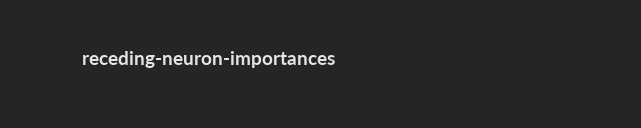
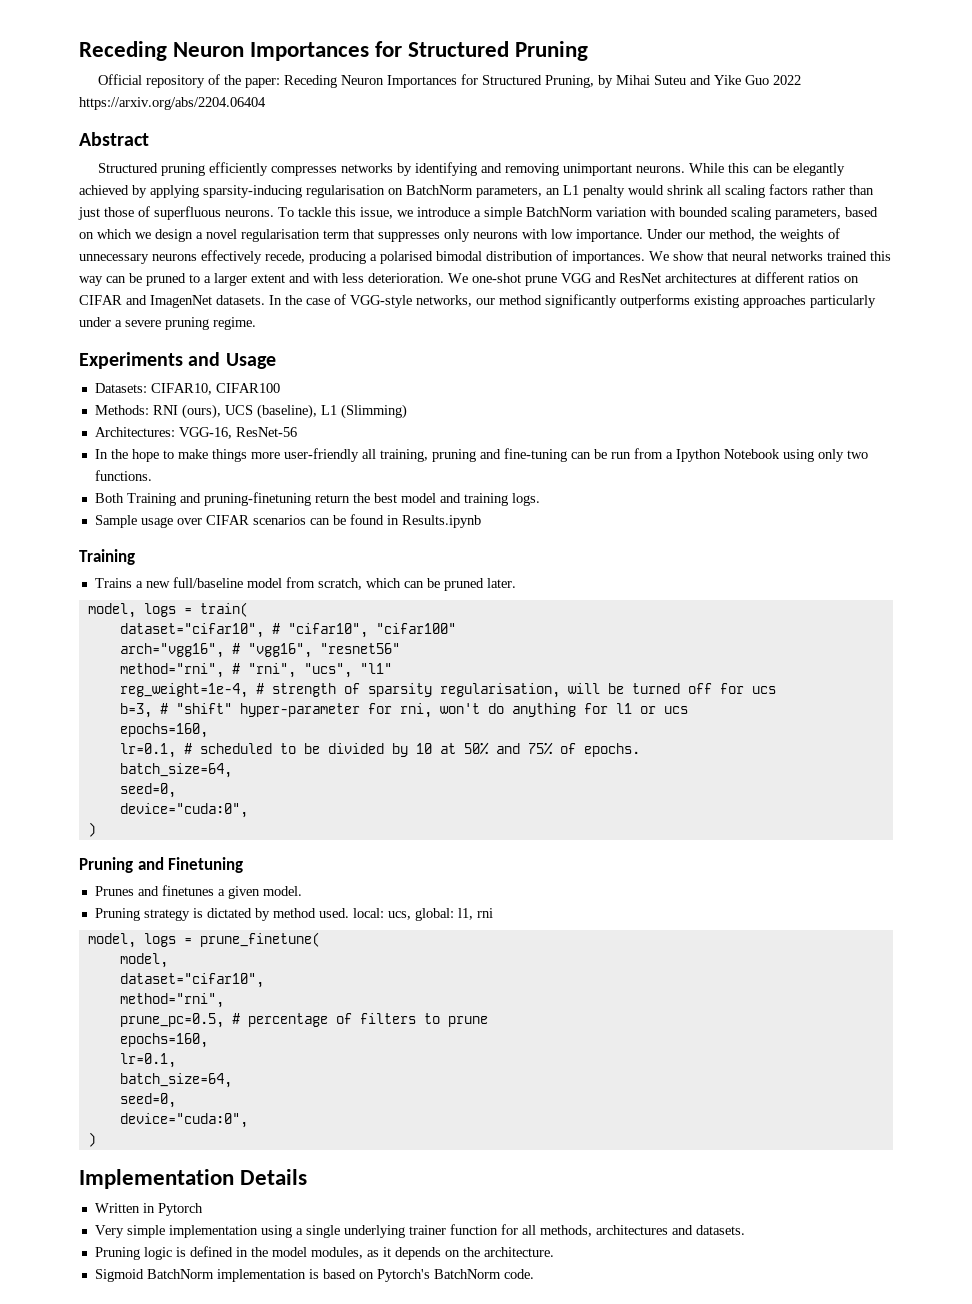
- receding-neuron-importances
+ Receding Neuron Importances for Structured Pruning
+ Official repository of the paper: Receding Neuron Importances for Structured Pruning, by Mihai Suteu and Yike Guo 2022 https://arxiv.org/abs/2204.06404
+ Abstract
+ Structured pruning efficiently compresses networks by identifying and removing unimportant neurons. While this can be elegantly achieved by applying sparsity-inducing regularisation on BatchNorm parameters, an L1 penalty would shrink all scaling factors rather than just those of superfluous neurons. To tackle this issue, we introduce a simple BatchNorm variation with bounded scaling parameters, based on which we design a novel regularisation term that suppresses only neurons with low importance. Under our method, the weights of unnecessary neurons effectively recede, producing a polarised bimodal distribution of importances. We show that neural networks trained this way can be pruned to a larger extent and with less deterioration. We one-shot prune VGG and ResNet architectures at different ratios on CIFAR and ImagenNet datasets. In the case of VGG-style networks, our method significantly outperforms existing approaches particularly under a severe pruning regime.
+ Experiments and Usage
+ Datasets: CIFAR10, CIFAR100
+ Methods: RNI (ours), UCS (baseline), L1 (Slimming)
+ Architectures: VGG-16, ResNet-56
+ In the hope to make things more user-friendly all training, pruning and fine-tuning can be run from a Ipython Notebook using only two functions.
+ Both Training and pruning-finetuning return the best model and training logs.
+ Sample usage over CIFAR scenarios can be found in Results.ipynb
+ Training
+ Trains a new full/baseline model from scratch, which can be pruned later.
+ model, logs = train(
+ dataset="cifar10", # "cifar10", "cifar100"
+ arch="vgg16", # "vgg16", "resnet56"
+ method="rni", # "rni", "ucs", "l1"
+ reg_weight=1e-4, # strength of sparsity regularisation, will be turned off for ucs
+ b=3, # "shift" hyper-parameter for rni, won't do anything for l1 or ucs
+ epochs=160,
+ lr=0.1, # scheduled to be divided by 10 at 50% and 75% of epochs.
+ batch_size=64,
+ seed=0,
+ device="cuda:0",
+ )
+ Pruning and Finetuning
+ Prunes and finetunes a given model.
+ Pruning strategy is dictated by method used. local: ucs, global: l1, rni
+ model, logs = prune_finetune(
+ model,
+ dataset="cifar10",
+ method="rni",
+ prune_pc=0.5, # percentage of filters to prune
+ epochs=160,
+ lr=0.1,
+ batch_size=64,
+ seed=0,
+ device="cuda:0",
+ )
+ Implementation Details
+ Written in Pytorch
+ Very simple implementation using a single underlying trainer function for all methods, architectures and datasets.
+ Pruning logic is defined in the model modules, as it depends on the architecture.
+ Sigmoid BatchNorm implementation is based on Pytorch's BatchNorm code.

